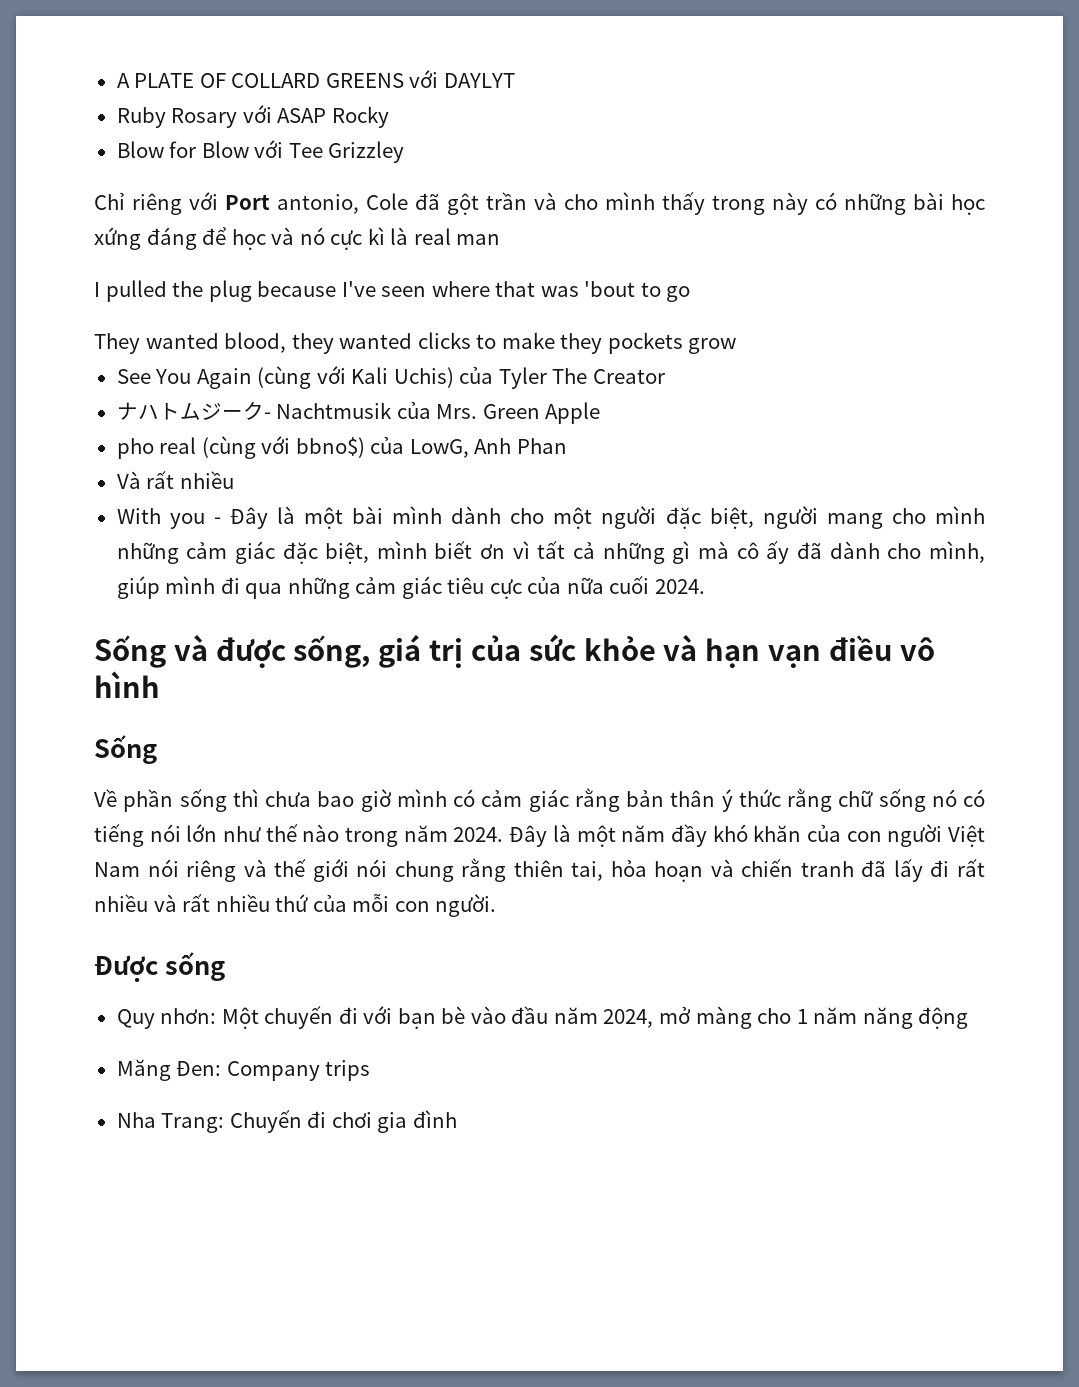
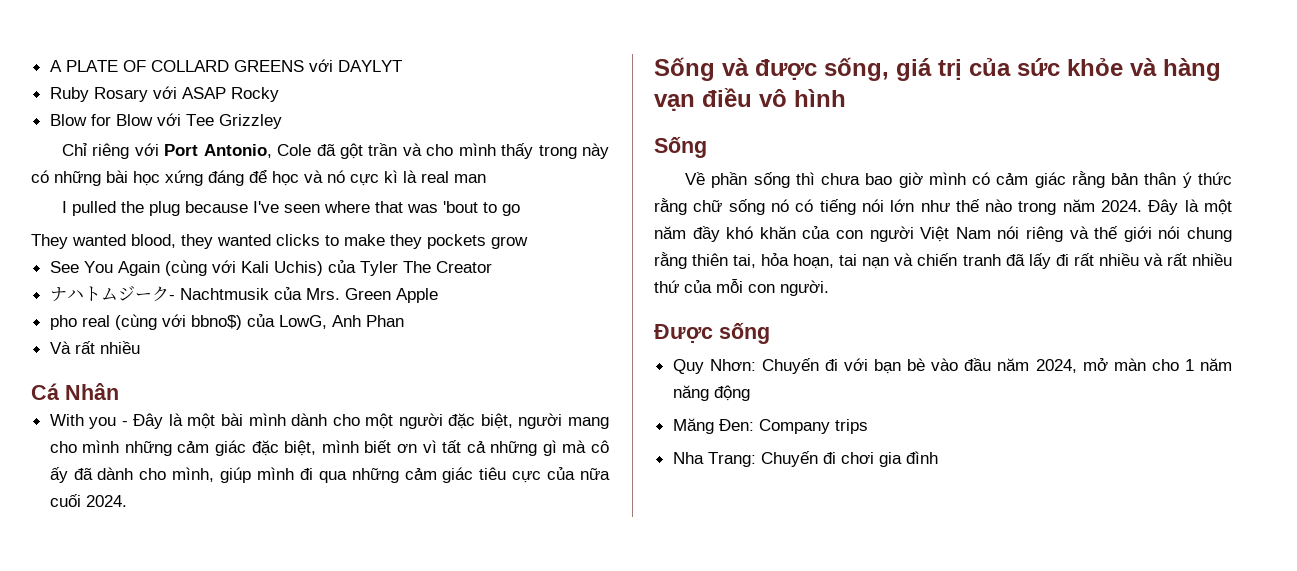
- Chỉ riêng với Port antonio, Cole đã gột trần và cho mình thấy trong này có những bài học xứng đáng để học và nó cực kì là real man
+ Chỉ riêng với Port Antonio, Cole đã gột trần và cho mình thấy trong này có những bài học xứng đáng để học và nó cực kì là real man
+ Cá Nhân
- Sống và được sống, giá trị của sức khỏe và hạn vạn điều vô hình
+ Sống và được sống, giá trị của sức khỏe và hàng vạn điều vô hình
- Đây là một năm đầy khó khăn của con người Việt Nam nói riêng và thế giới nói chung rằng thiên tai, hỏa hoạn và chiến tranh đã lấy đi rất nhiều và rất nhiều thứ của mỗi con người.
+ Đây là một năm đầy khó khăn của con người Việt Nam nói riêng và thế giới nói chung rằng thiên tai, hỏa hoạn, tai nạn và chiến tranh đã lấy đi rất nhiều và rất nhiều thứ của mỗi con người.
- Quy nhơn: Một chuyến đi với bạn bè vào đầu năm 2024, mở màng cho 1 năm năng động
+ Quy Nhơn: Chuyến đi với bạn bè vào đầu năm 2024, mở màn cho 1 năm năng động

